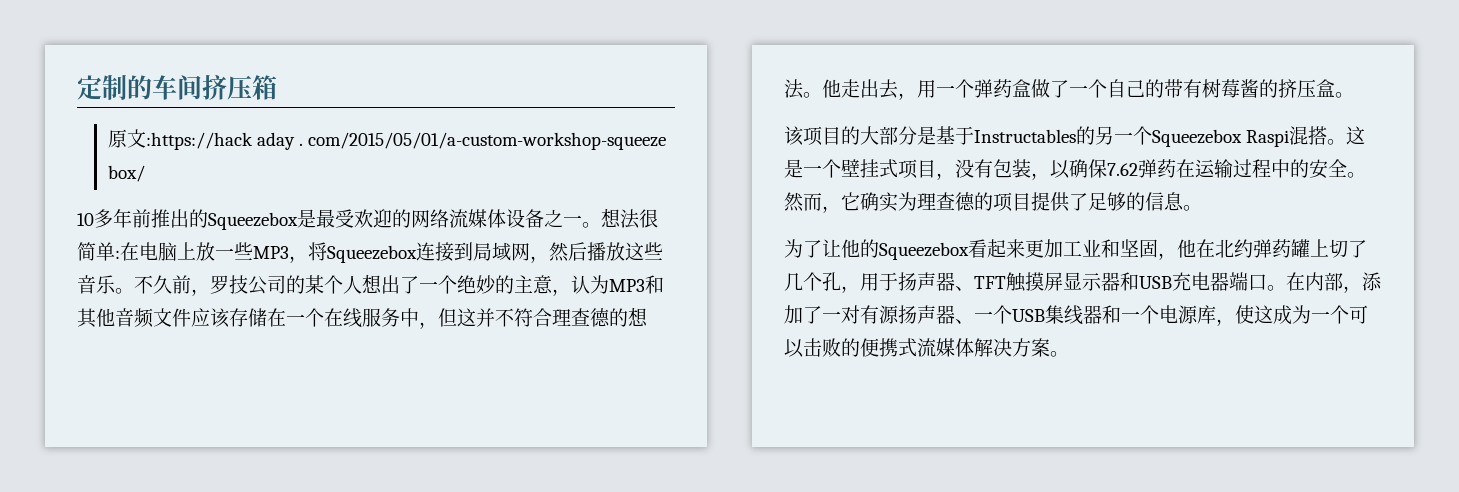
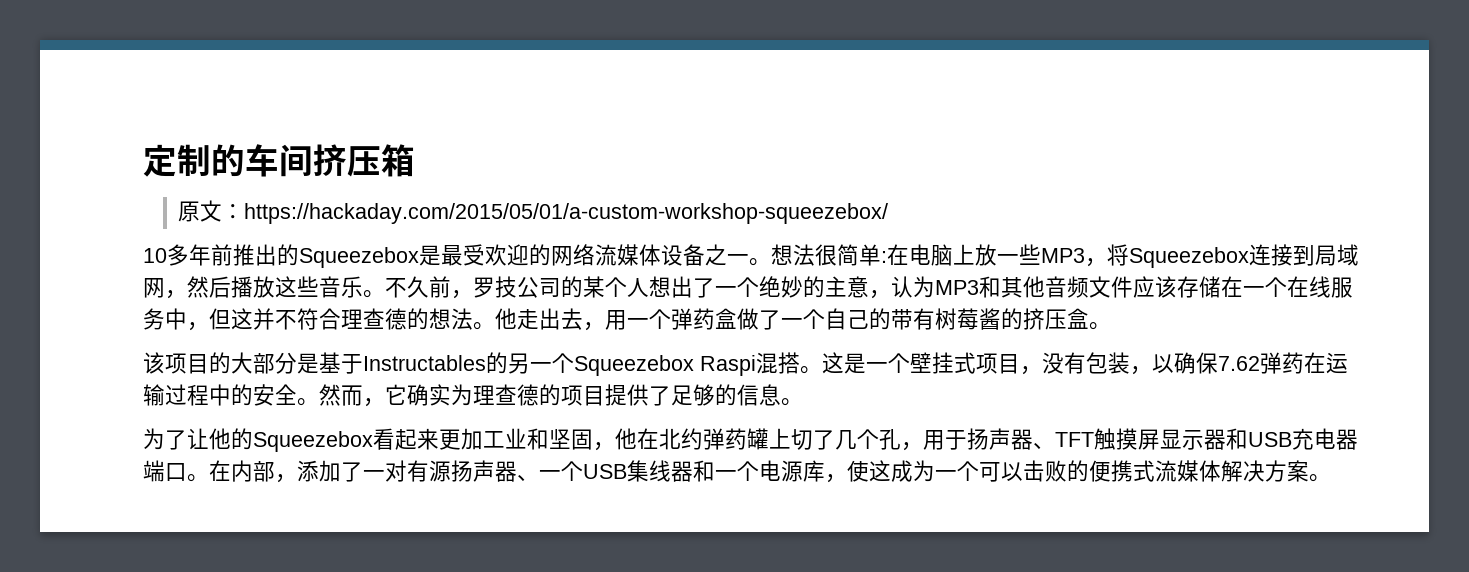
- 原文:https://hack aday . com/2015/05/01/a-custom-workshop-squeeze box/
+ 原文：https://hackaday.com/2015/05/01/a-custom-workshop-squeezebox/

